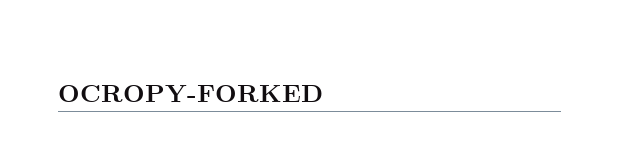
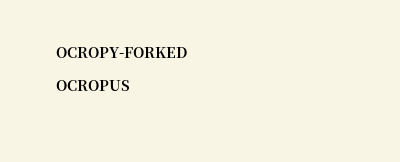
+ OCROPUS

